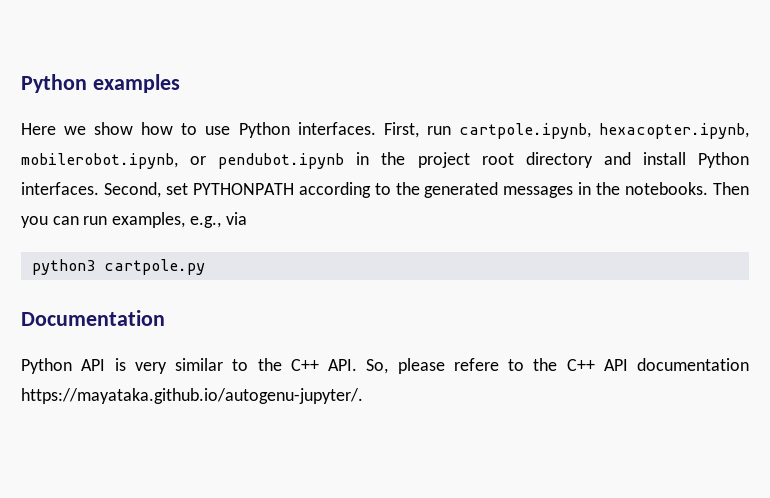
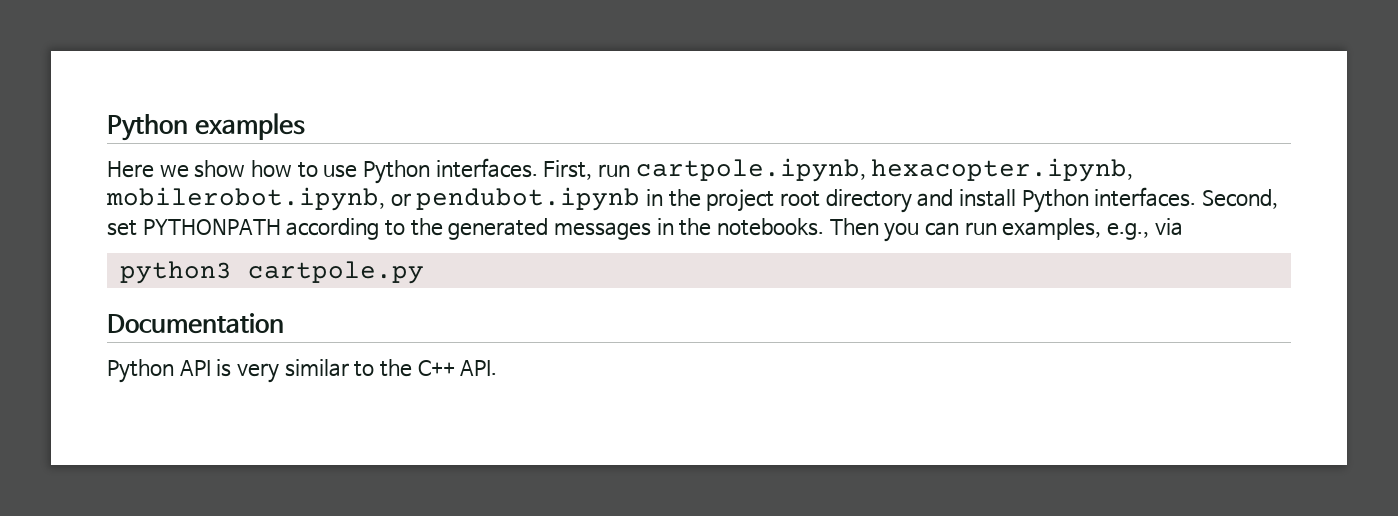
- Python API is very similar to the C++ API. So, please refere to the C++ API documentation https://mayataka.github.io/autogenu-jupyter/.
+ Python API is very similar to the C++ API.

